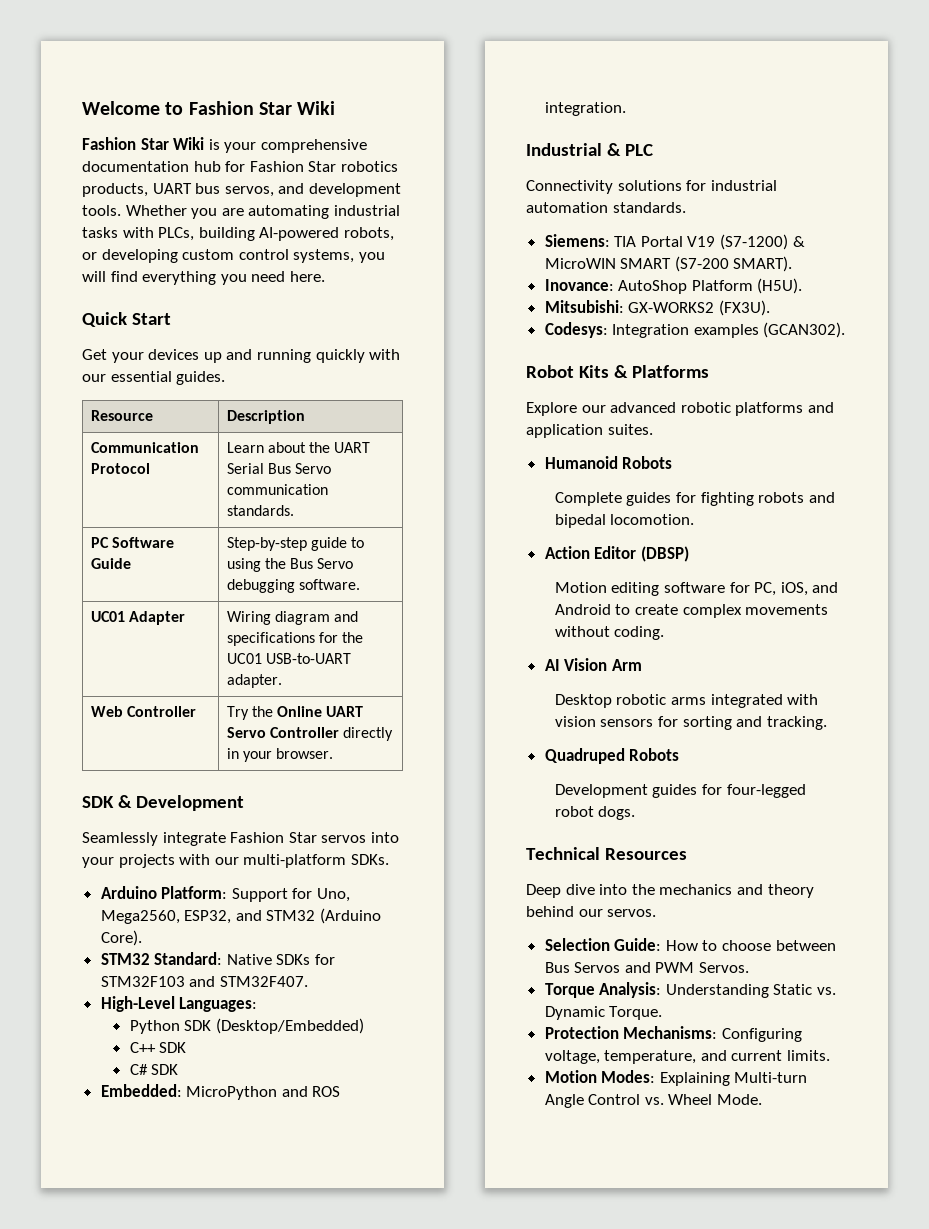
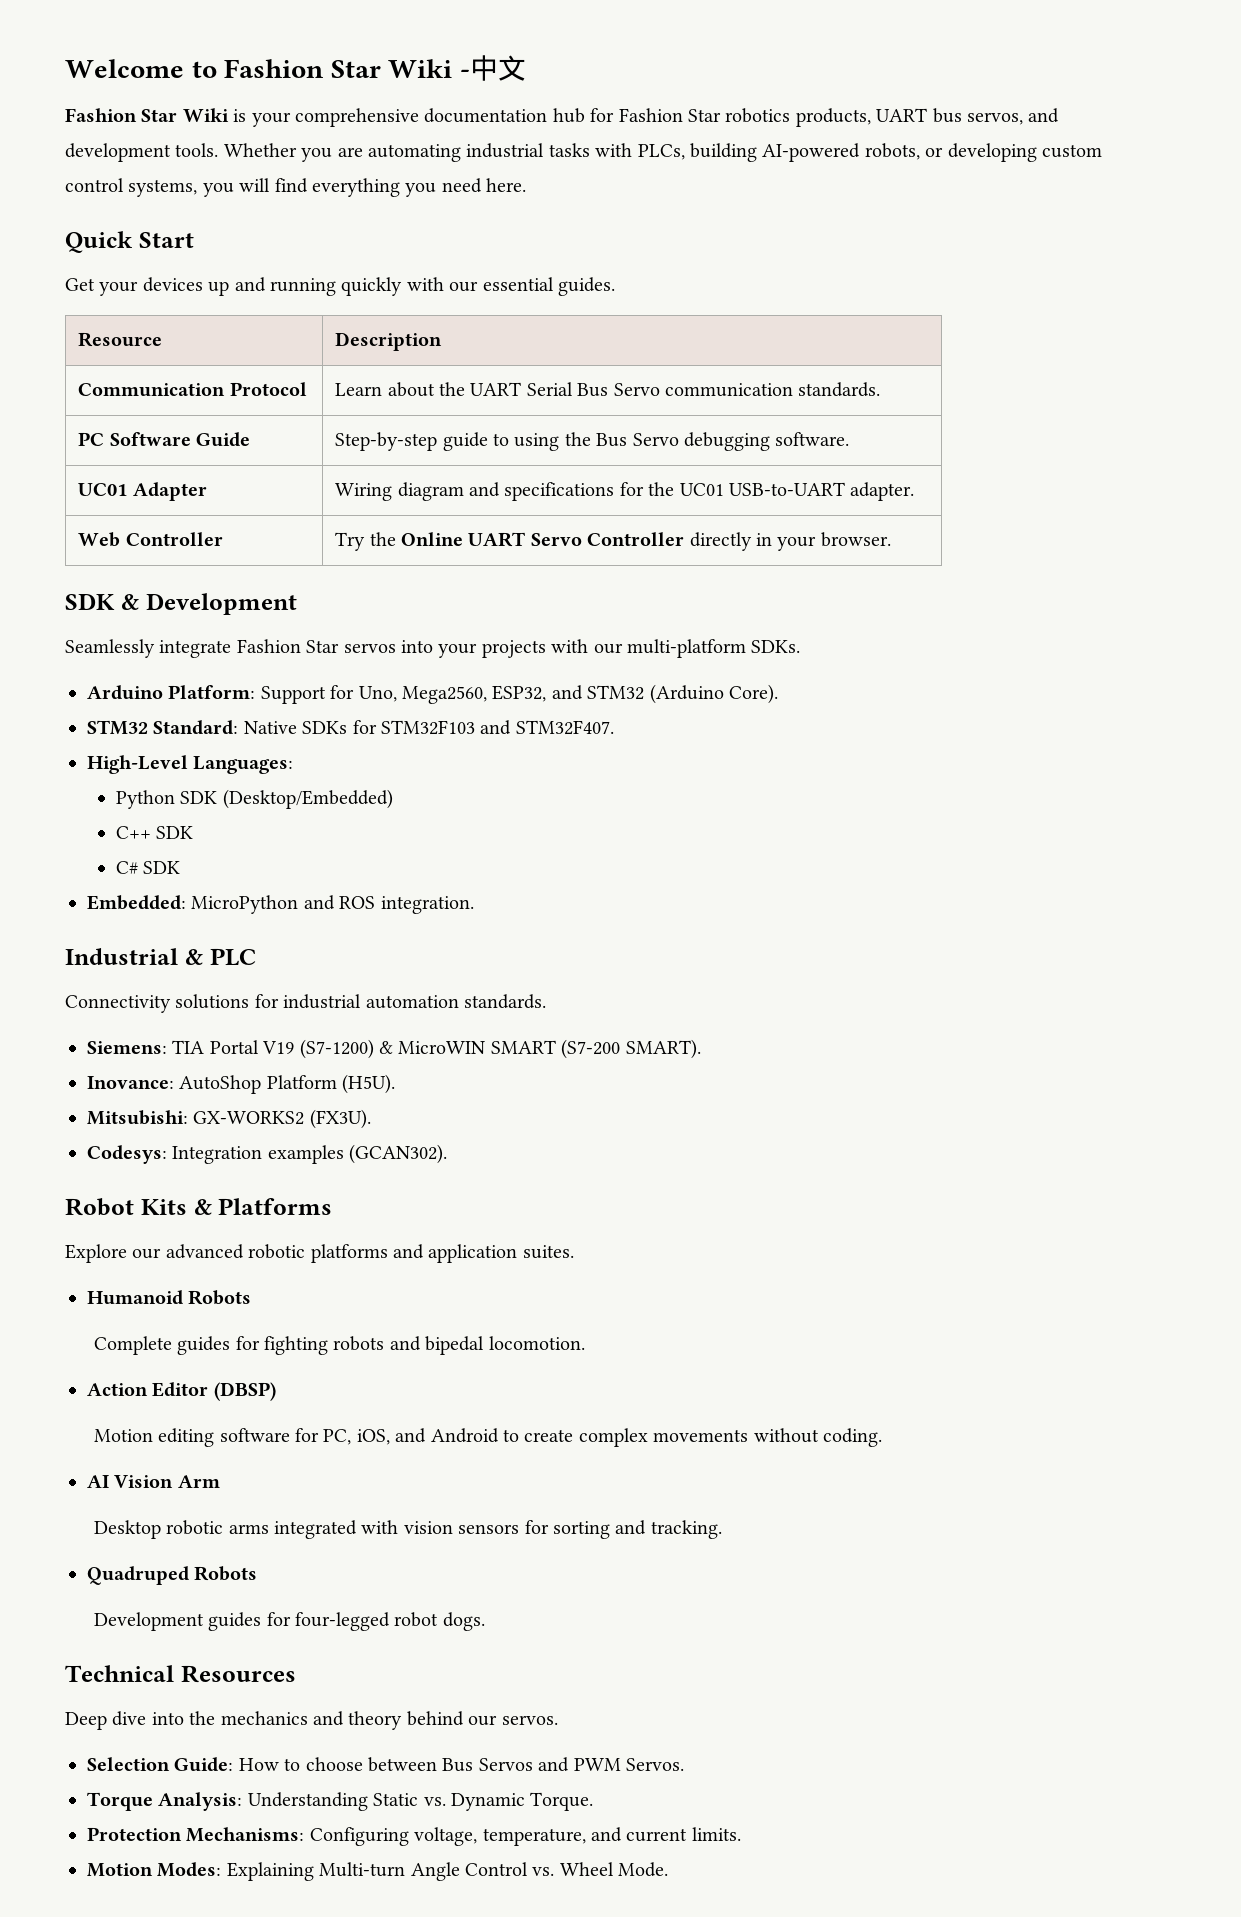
- Welcome to Fashion Star Wiki
+ Welcome to Fashion Star Wiki -中文

